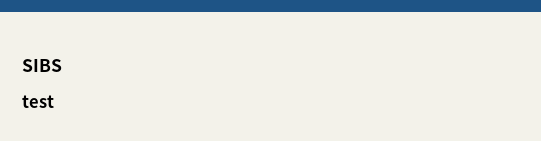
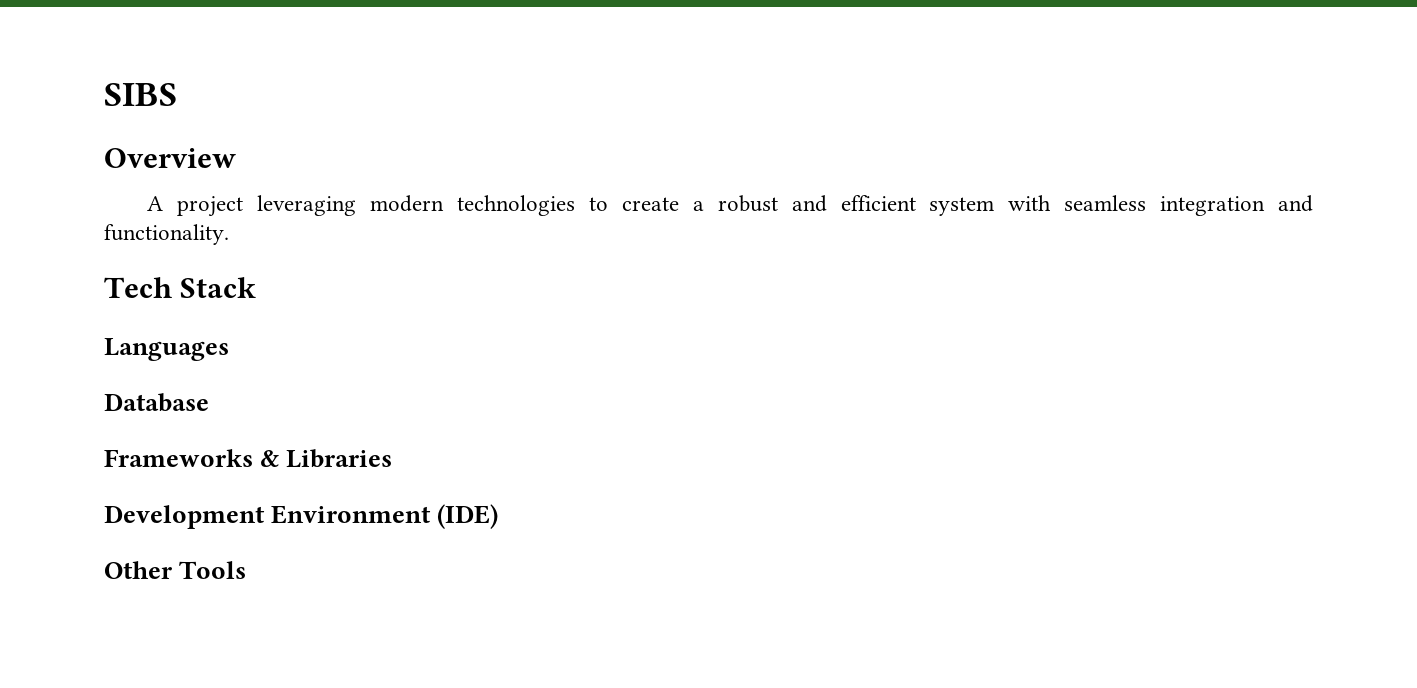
- test
+ Overview
+ A project leveraging modern technologies to create a robust and efficient system with seamless integration and functionality.
+ Tech Stack
+ Languages
+ Database
+ Frameworks & Libraries
+ Development Environment (IDE)
+ Other Tools

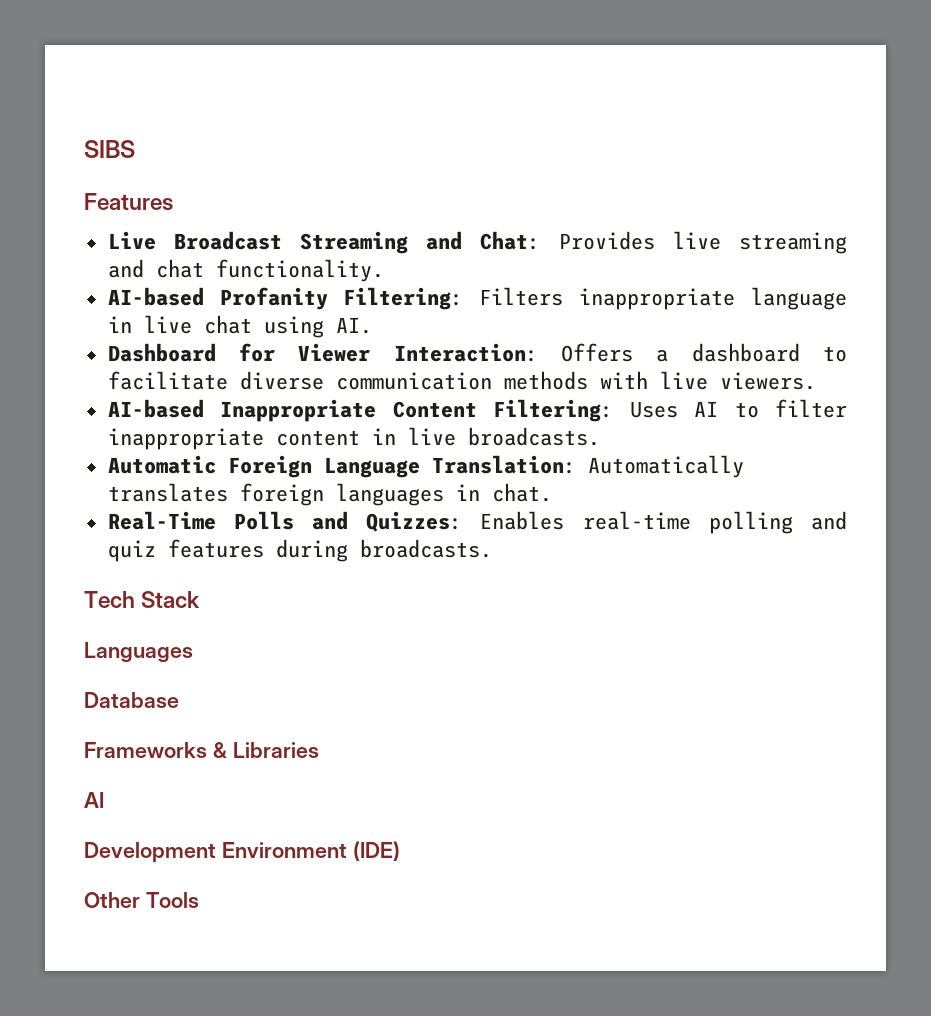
- Overview
- A project leveraging modern technologies to create a robust and efficient system with seamless integration and functionality.
+ Features
+ Live Broadcast Streaming and Chat: Provides live streaming and chat functionality.
+ AI-based Profanity Filtering: Filters inappropriate language in live chat using AI.
+ Dashboard for Viewer Interaction: Offers a dashboard to facilitate diverse communication methods with live viewers.
+ AI-based Inappropriate Content Filtering: Uses AI to filter inappropriate content in live broadcasts.
+ Automatic Foreign Language Translation: Automatically translates foreign languages in chat.
+ Real-Time Polls and Quizzes: Enables real-time polling and quiz features during broadcasts.
  Frameworks & Libraries
+ AI

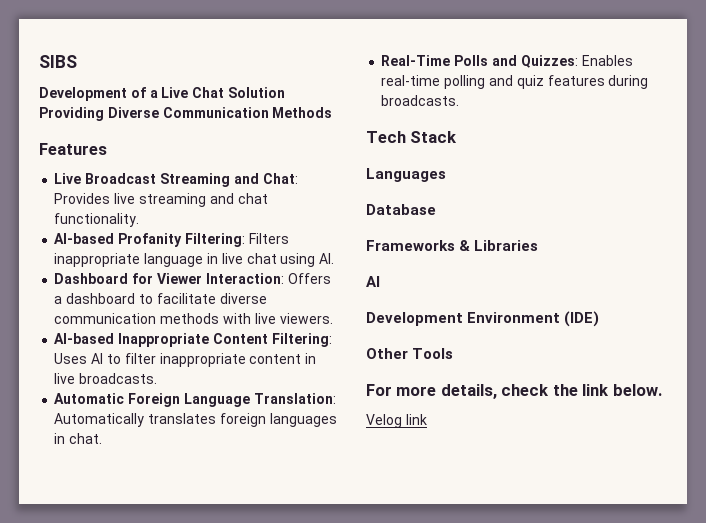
+ Development of a Live Chat Solution Providing Diverse Communication Methods
+ For more details, check the link below.
+ Velog link

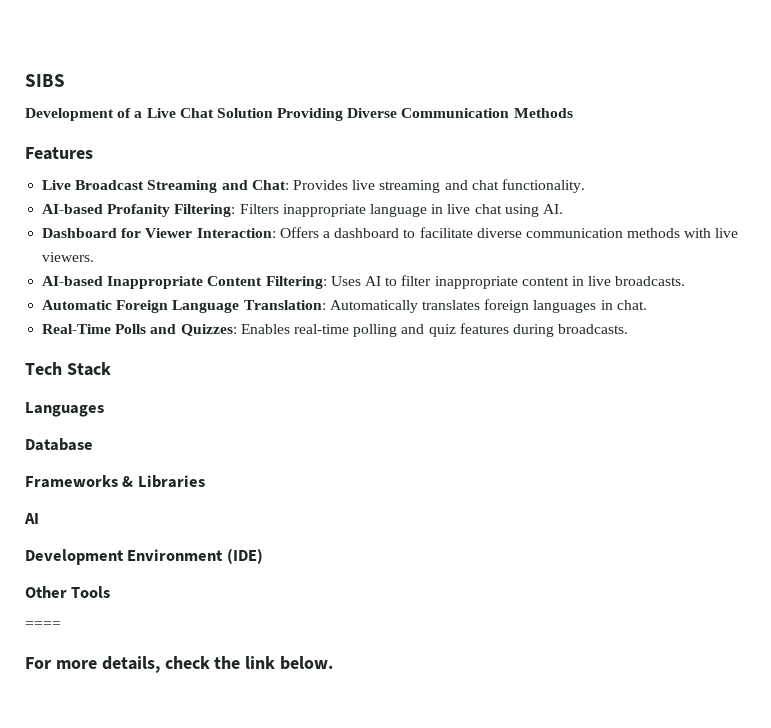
+ ====
- Velog link

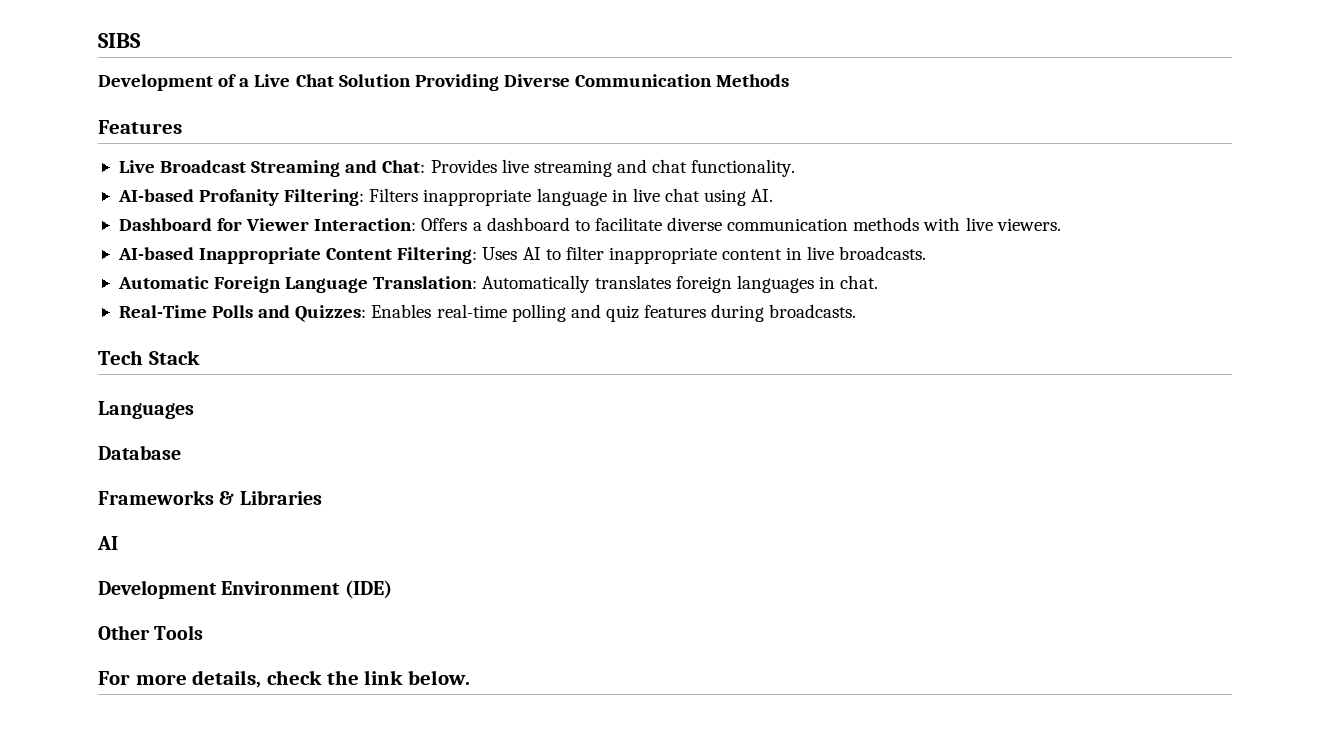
- ====

